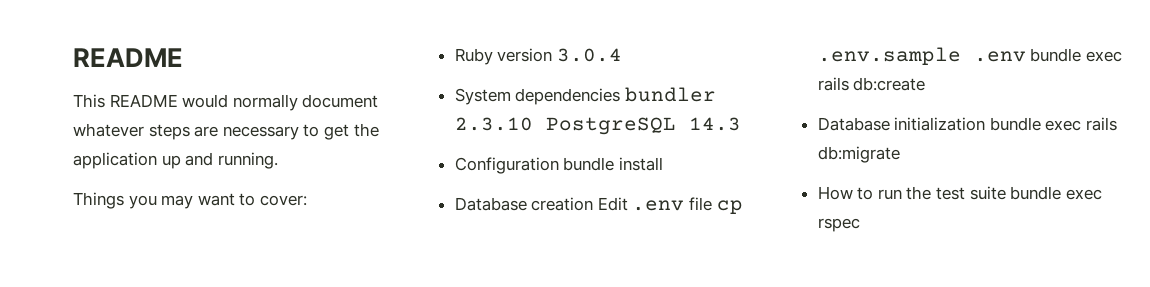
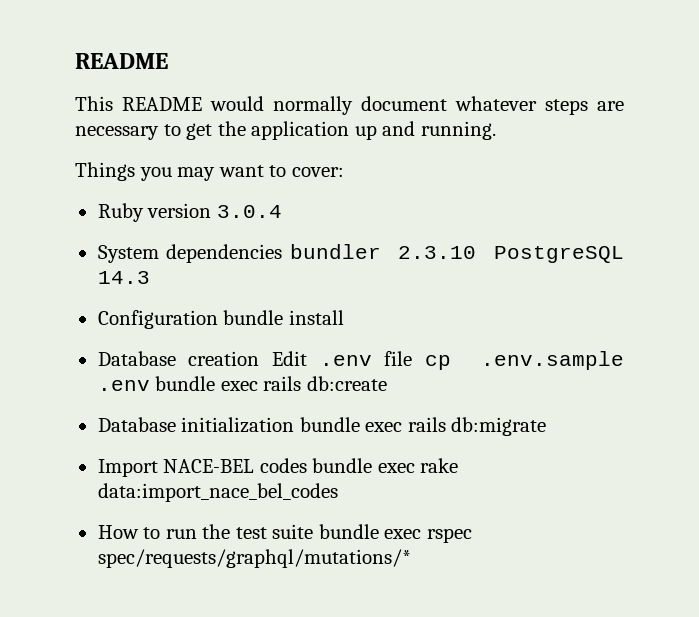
+ Import NACE-BEL codes bundle exec rake data:import_nace_bel_codes
- How to run the test suite bundle exec rspec
+ How to run the test suite bundle exec rspec spec/requests/graphql/mutations/*

